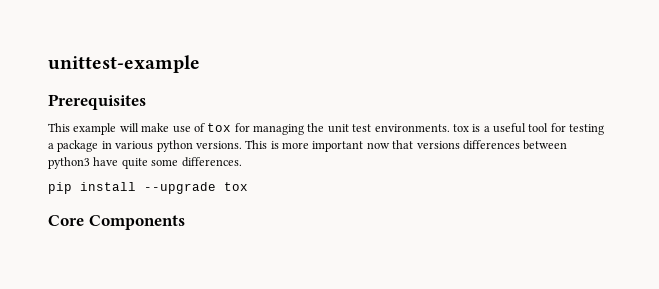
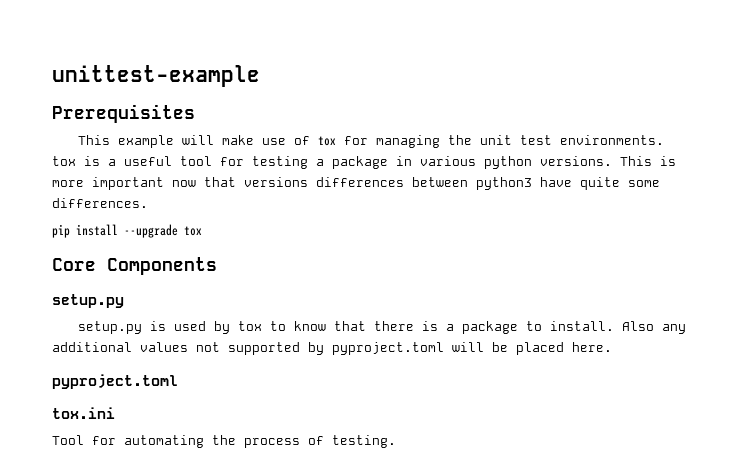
  Core Components
+ setup.py
+ setup.py is used by tox to know that there is a package to install. Also any additional values not supported by pyproject.toml will be placed here.
+ pyproject.toml
+ tox.ini
+ Tool for automating the process of testing.

